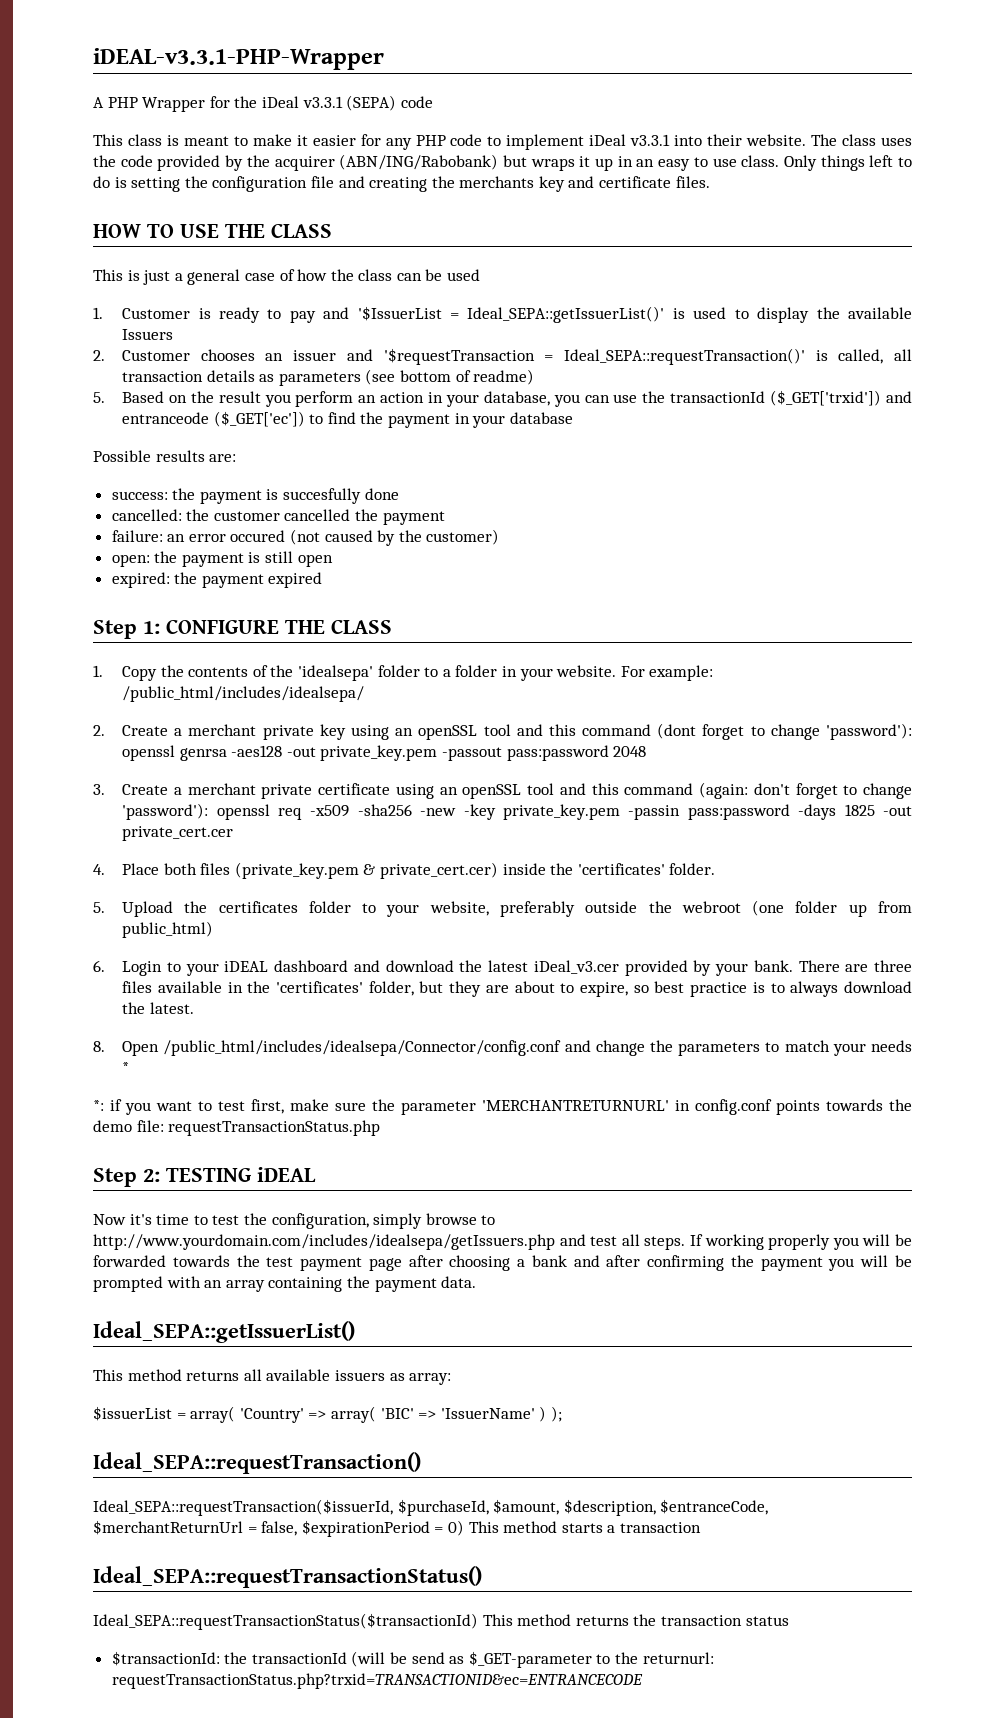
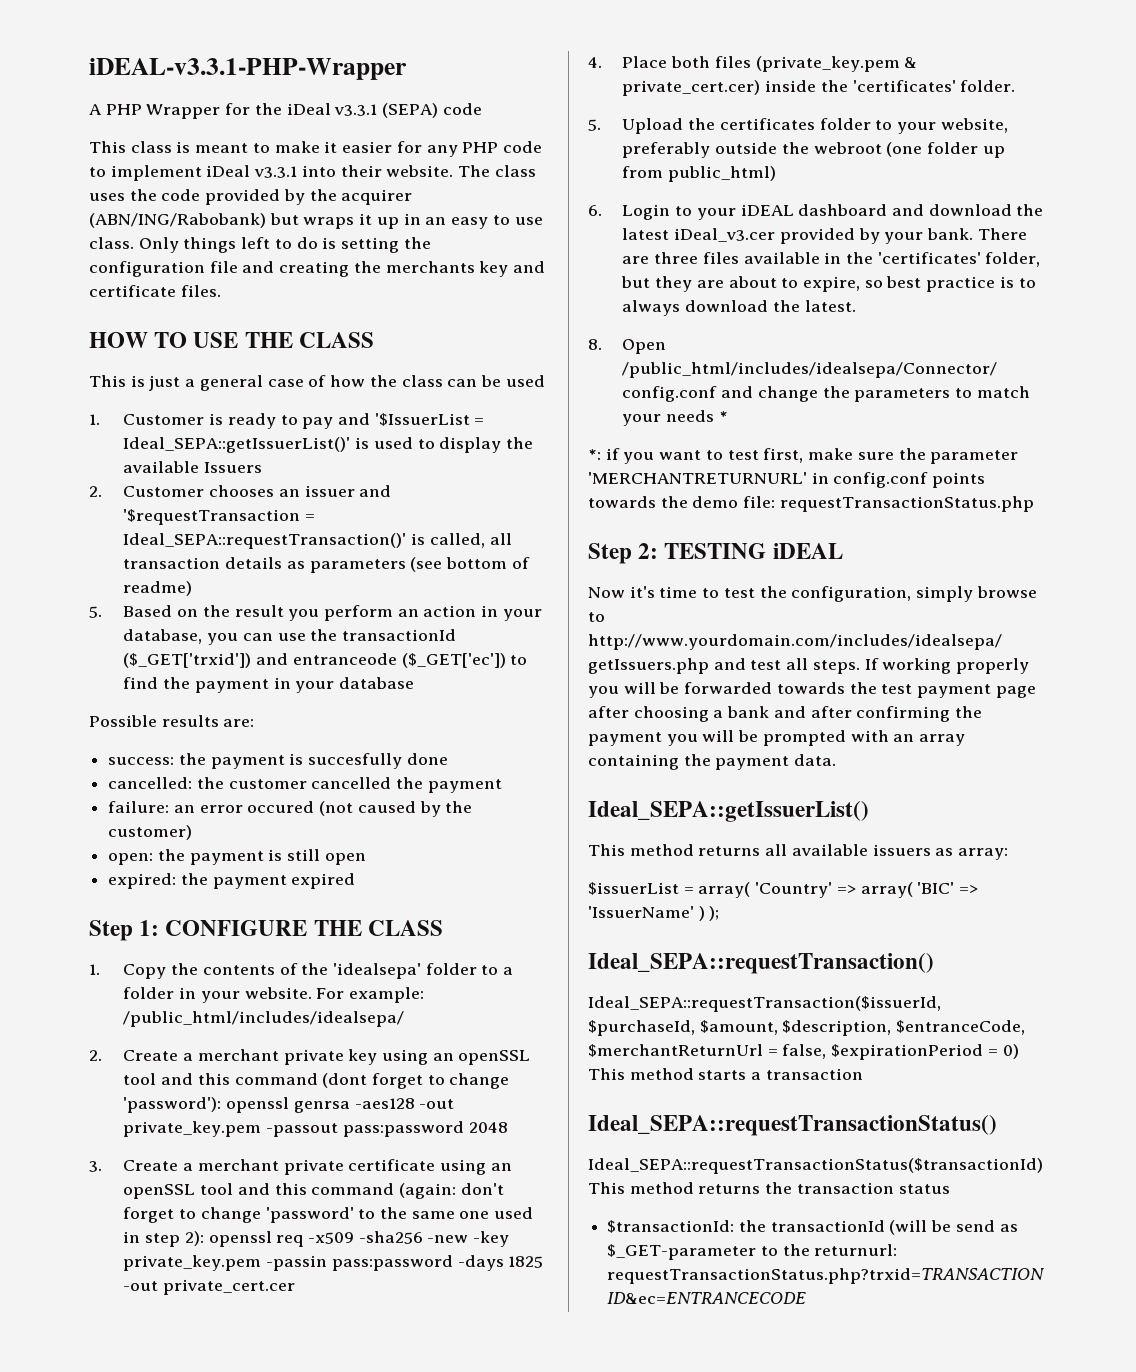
- 3. Create a merchant private certificate using an openSSL tool and this command (again: don't forget to change 'password'): openssl req -x509 -sha256 -new -key private_key.pem -passin pass:password -days 1825 -out private_cert.cer
+ 3. Create a merchant private certificate using an openSSL tool and this command (again: don't forget to change 'password' to the same one used in step 2): openssl req -x509 -sha256 -new -key private_key.pem -passin pass:password -days 1825 -out private_cert.cer

